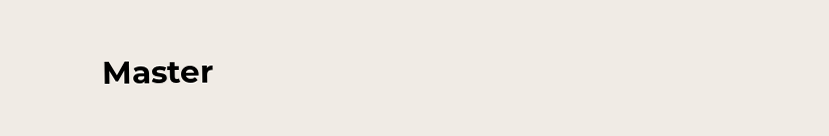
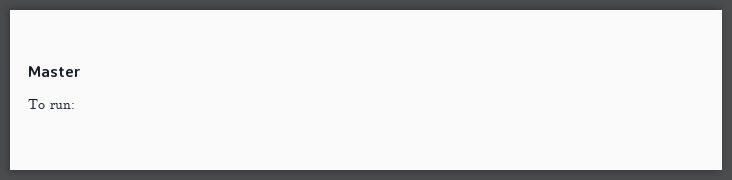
+ To run:

